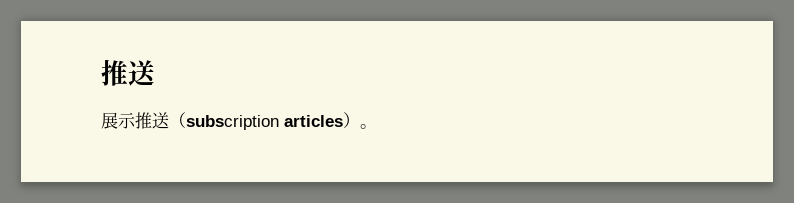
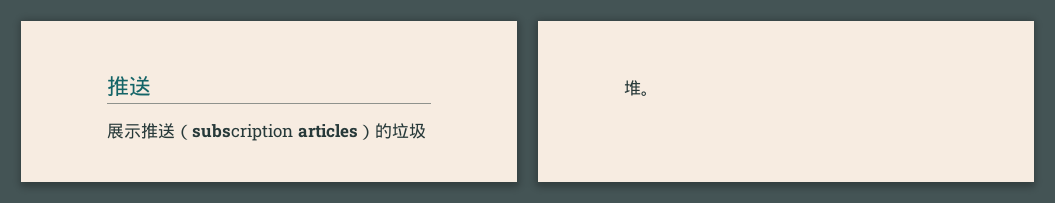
- 展示推送（subscription articles）。
+ 展示推送（subscription articles）的垃圾堆。

